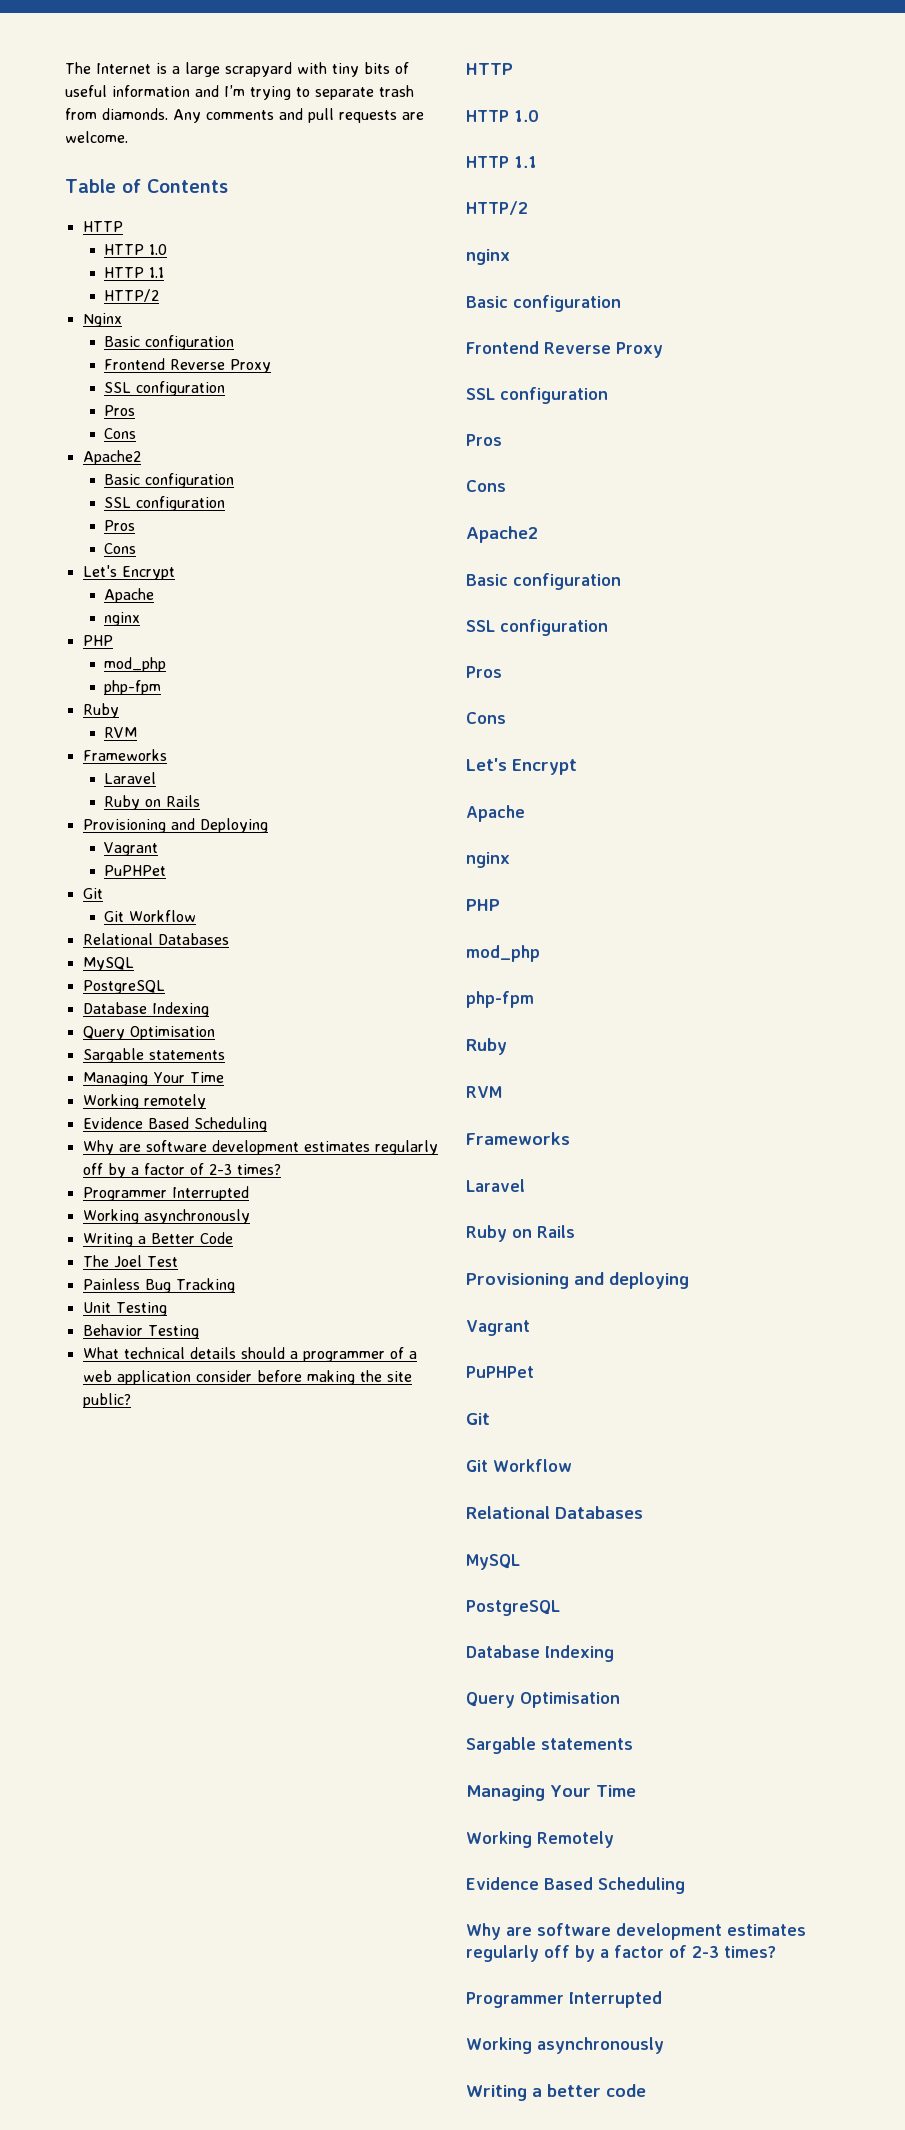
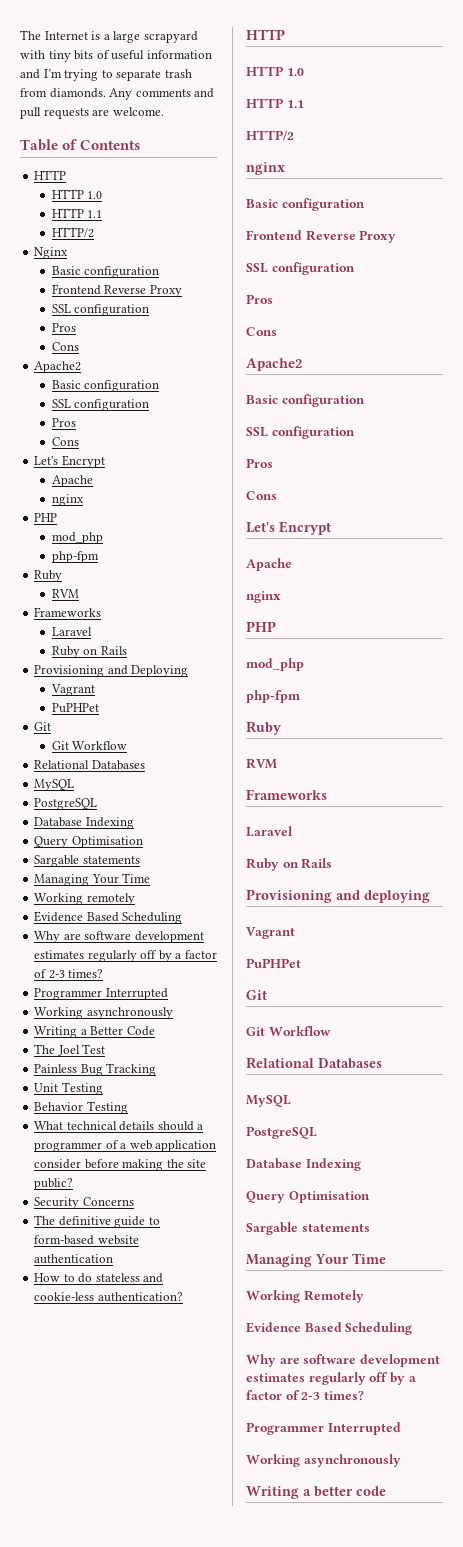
+ Security Concerns
+ The definitive guide to form-based website authentication
+ How to do stateless and cookie-less authentication?

